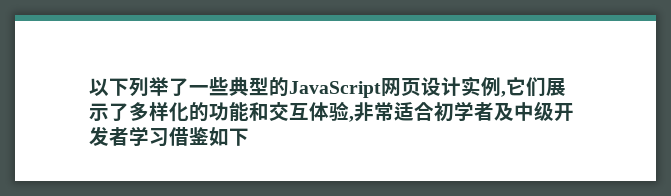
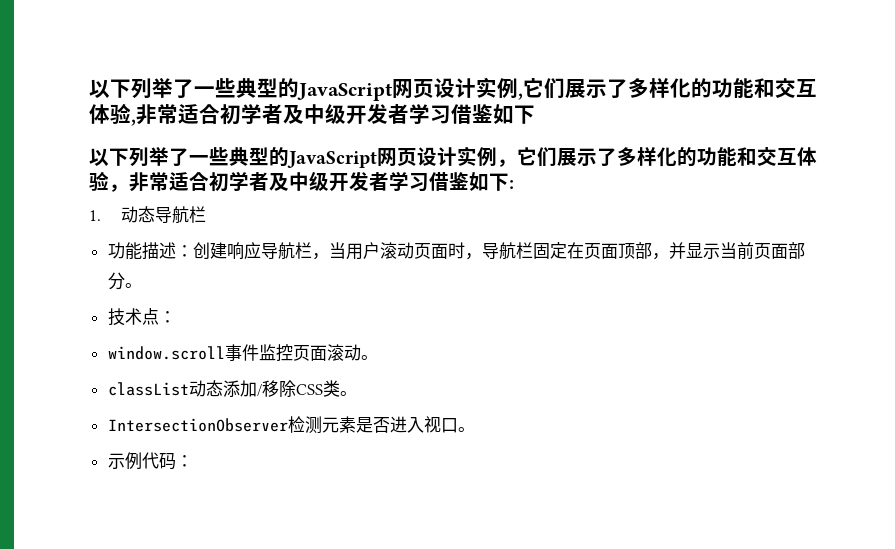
+ 以下列举了一些典型的JavaScript网页设计实例，它们展示了多样化的功能和交互体验，非常适合初学者及中级开发者学习借鉴如下:
+ 1.动态导航栏
+ 功能描述：创建响应导航栏，当用户滚动页面时，导航栏固定在页面顶部，并显示当前页面部分。
+ 技术点：
+ window.scroll事件监控页面滚动。
+ classList动态添加/移除CSS类。
+ IntersectionObserver检测元素是否进入视口。
+ 示例代码：

